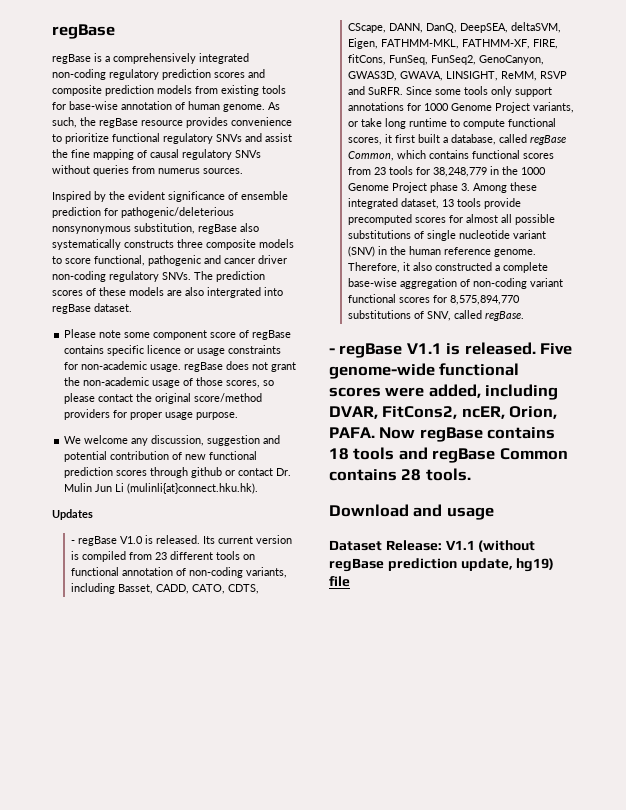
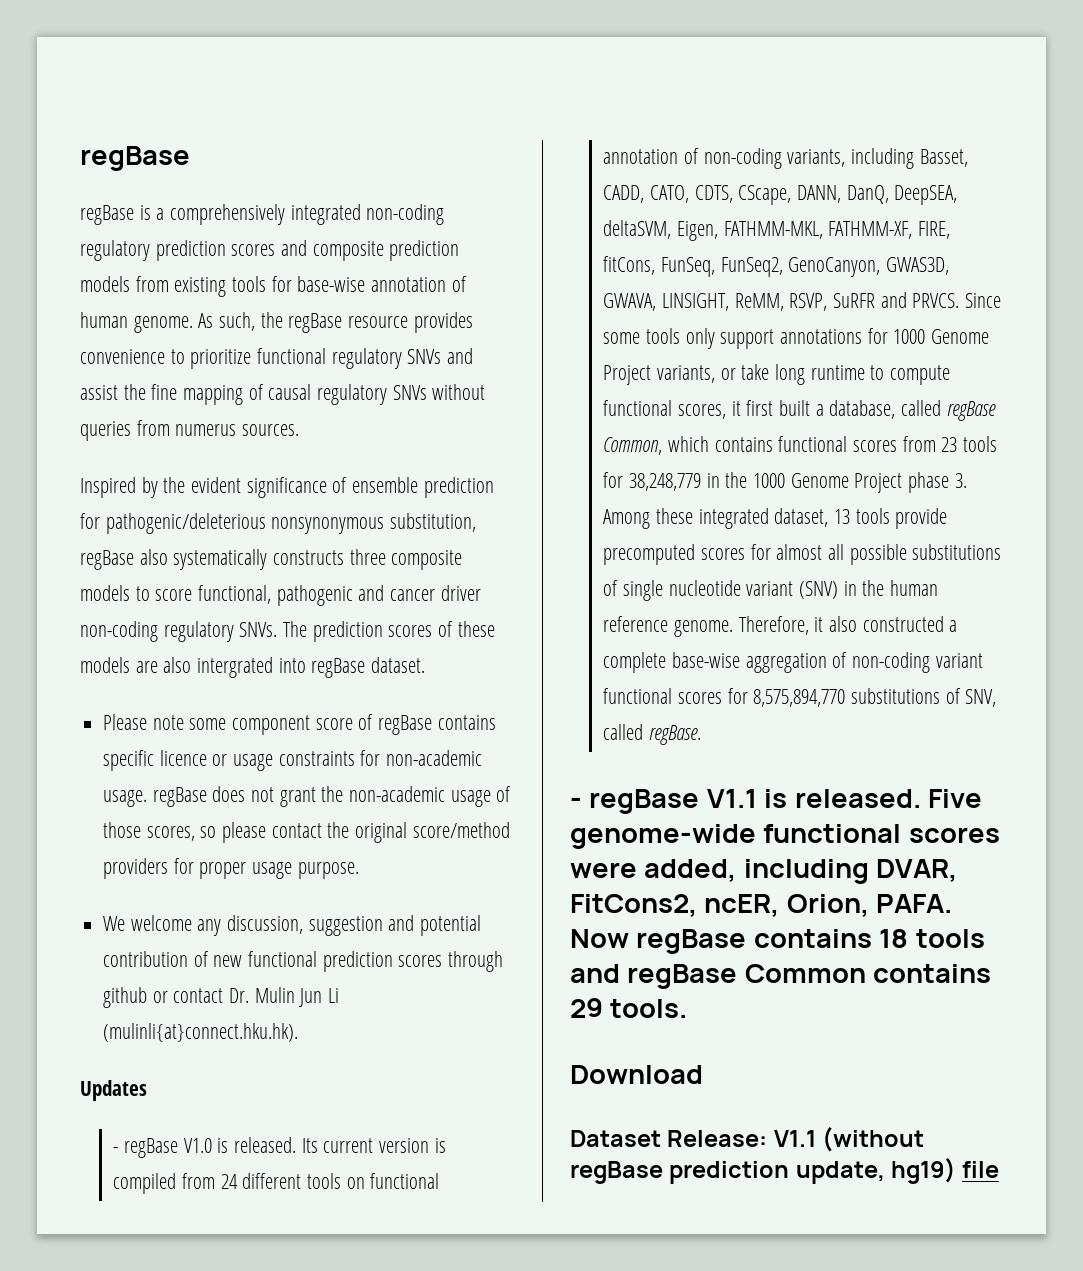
- Its current version is compiled from 23 different tools on functional annotation of non-coding variants, including Basset, CADD, CATO, CDTS, CScape, DANN, DanQ, DeepSEA, deltaSVM, Eigen, FATHMM-MKL, FATHMM-XF, FIRE, fitCons, FunSeq, FunSeq2, GenoCanyon, GWAS3D, GWAVA, LINSIGHT, ReMM, RSVP and SuRFR.
+ Its current version is compiled from 24 different tools on functional annotation of non-coding variants, including Basset, CADD, CATO, CDTS, CScape, DANN, DanQ, DeepSEA, deltaSVM, Eigen, FATHMM-MKL, FATHMM-XF, FIRE, fitCons, FunSeq, FunSeq2, GenoCanyon, GWAS3D, GWAVA, LINSIGHT, ReMM, RSVP, SuRFR and PRVCS.
- Now regBase contains 18 tools and regBase Common contains 28 tools.
+ Now regBase contains 18 tools and regBase Common contains 29 tools.
- Download and usage
+ Download

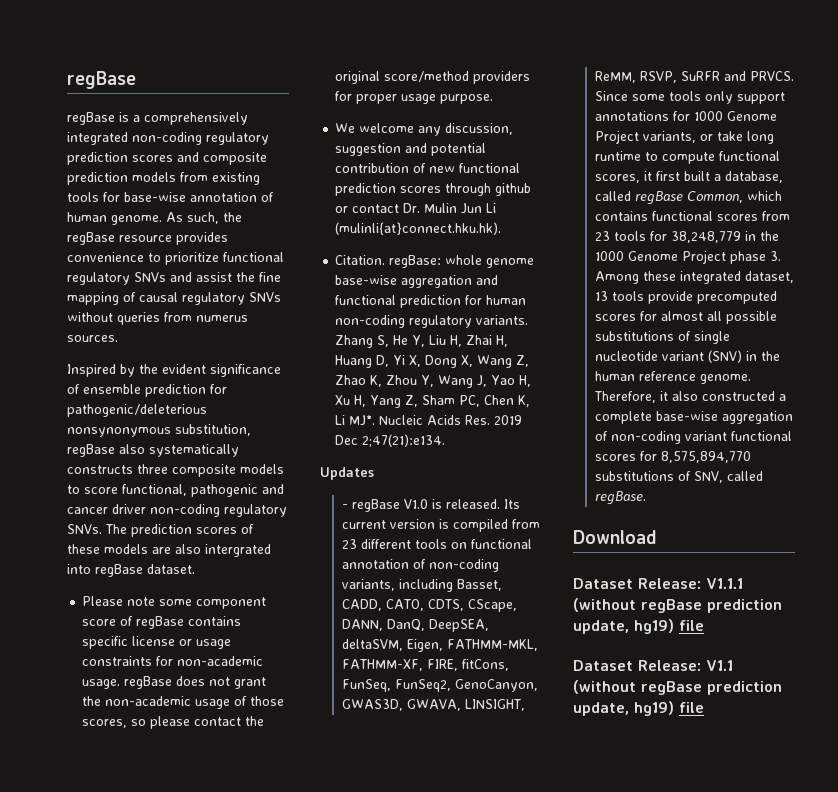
- Please note some component score of regBase contains specific licence or usage constraints for non-academic usage. regBase does not grant the non-academic usage of those scores, so please contact the original score/method providers for proper usage purpose.
+ Please note some component score of regBase contains specific license or usage constraints for non-academic usage. regBase does not grant the non-academic usage of those scores, so please contact the original score/method providers for proper usage purpose.
+ Citation. regBase: whole genome base-wise aggregation and functional prediction for human non-coding regulatory variants. Zhang S, He Y, Liu H, Zhai H, Huang D, Yi X, Dong X, Wang Z, Zhao K, Zhou Y, Wang J, Yao H, Xu H, Yang Z, Sham PC, Chen K, Li MJ*. Nucleic Acids Res. 2019 Dec 2;47(21):e134.
- Its current version is compiled from 24 different tools on functional annotation of non-coding variants, including Basset, CADD, CATO, CDTS, CScape, DANN, DanQ, DeepSEA, deltaSVM, Eigen, FATHMM-MKL, FATHMM-XF, FIRE, fitCons, FunSeq, FunSeq2, GenoCanyon, GWAS3D, GWAVA, LINSIGHT, ReMM, RSVP, SuRFR and PRVCS.
+ Its current version is compiled from 23 different tools on functional annotation of non-coding variants, including Basset, CADD, CATO, CDTS, CScape, DANN, DanQ, DeepSEA, deltaSVM, Eigen, FATHMM-MKL, FATHMM-XF, FIRE, fitCons, FunSeq, FunSeq2, GenoCanyon, GWAS3D, GWAVA, LINSIGHT, ReMM, RSVP, SuRFR and PRVCS.
- - regBase V1.1 is released. Five genome-wide functional scores were added, including DVAR, FitCons2, ncER, Orion, PAFA. Now regBase contains 18 tools and regBase Common contains 29 tools.
  Download
+ Dataset Release: V1.1.1 (without regBase prediction update, hg19) file

